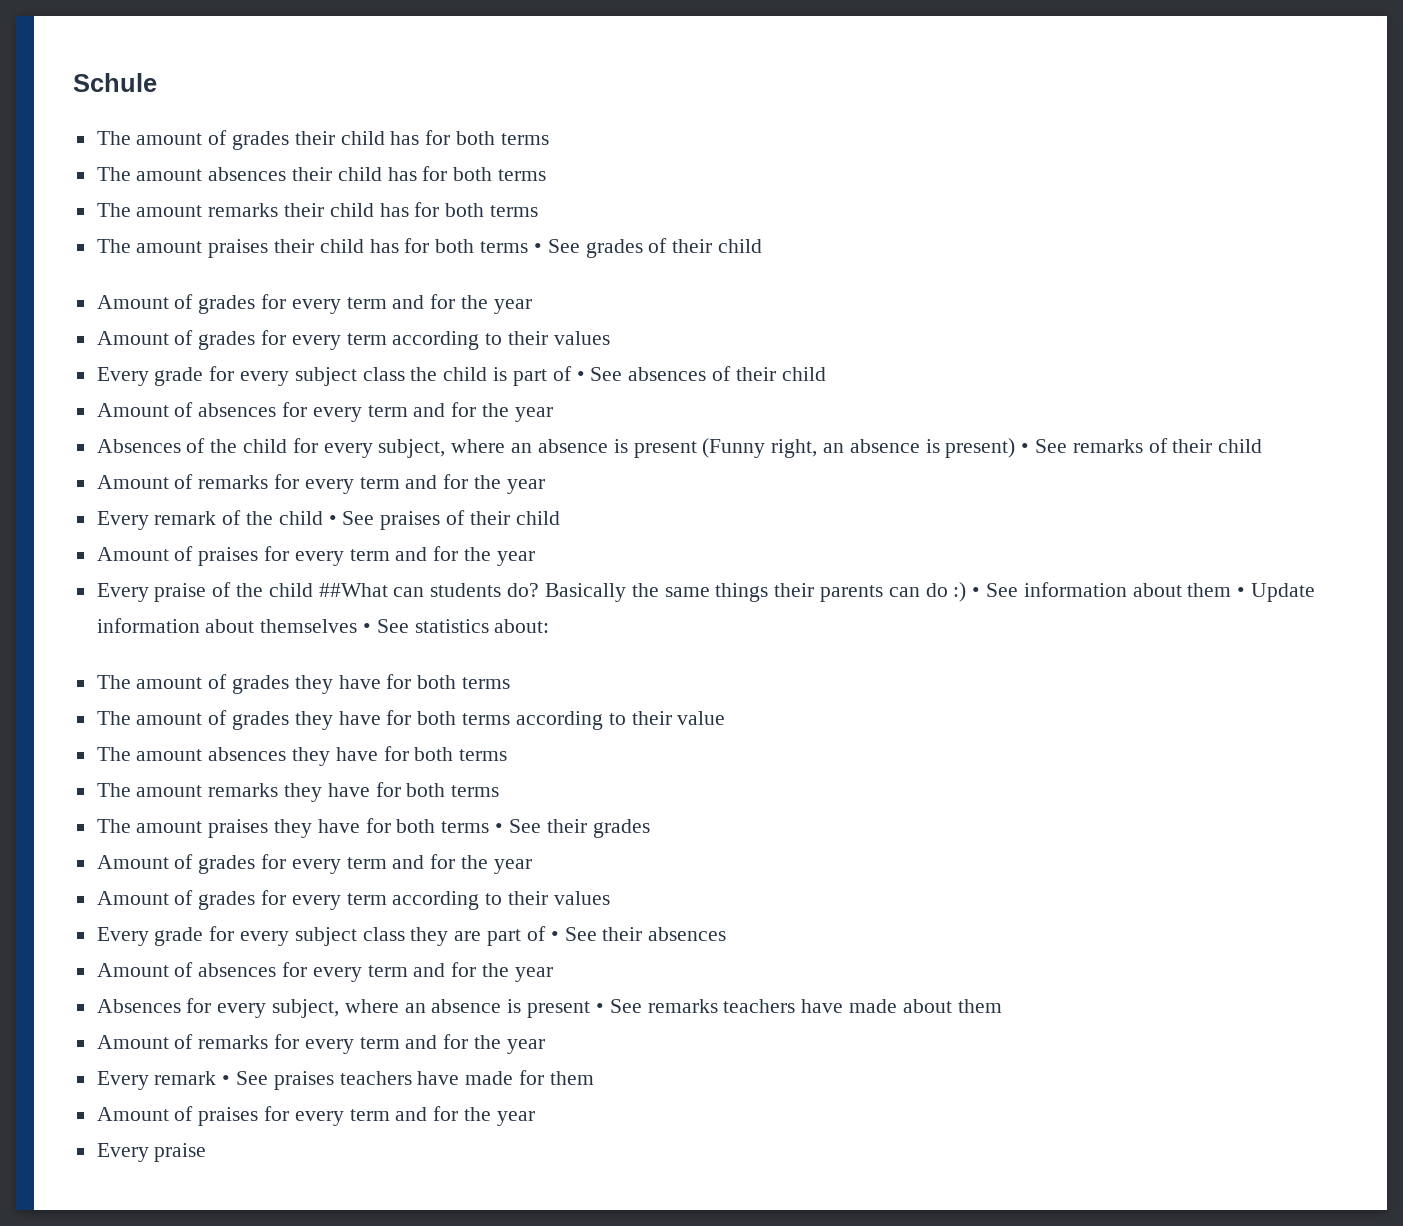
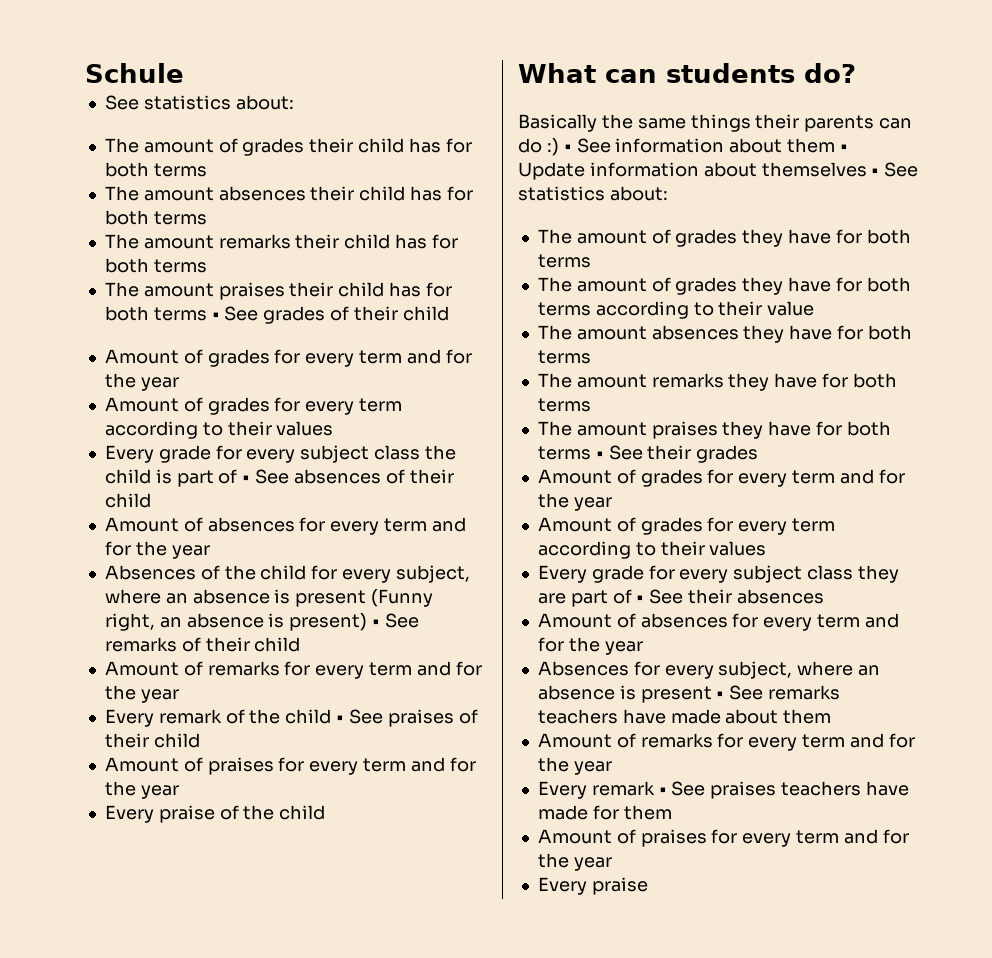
  Schule
+ See statistics about:
- Every praise of the child ##What can students do? Basically the same things their parents can do :) • See information about them • Update information about themselves • See statistics about:
+ Every praise of the child
+ What can students do?
+ Basically the same things their parents can do :) • See information about them • Update information about themselves • See statistics about:

